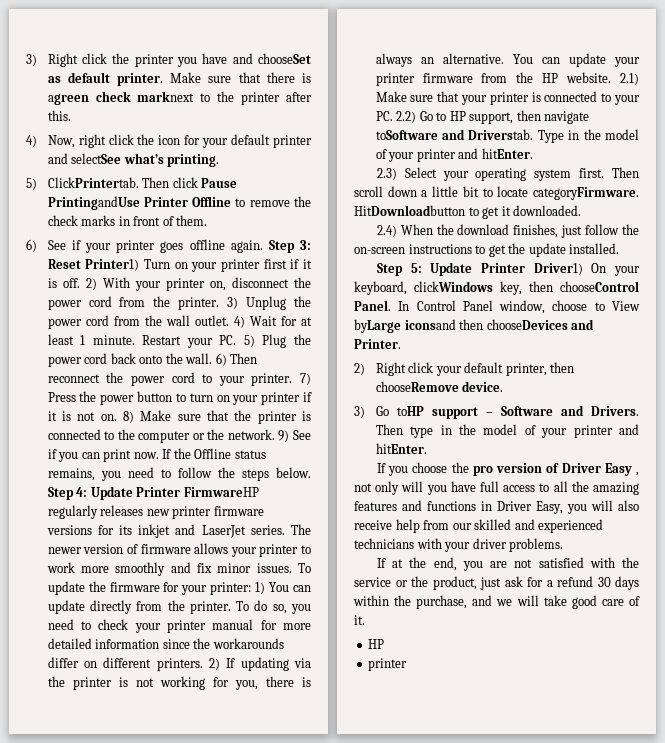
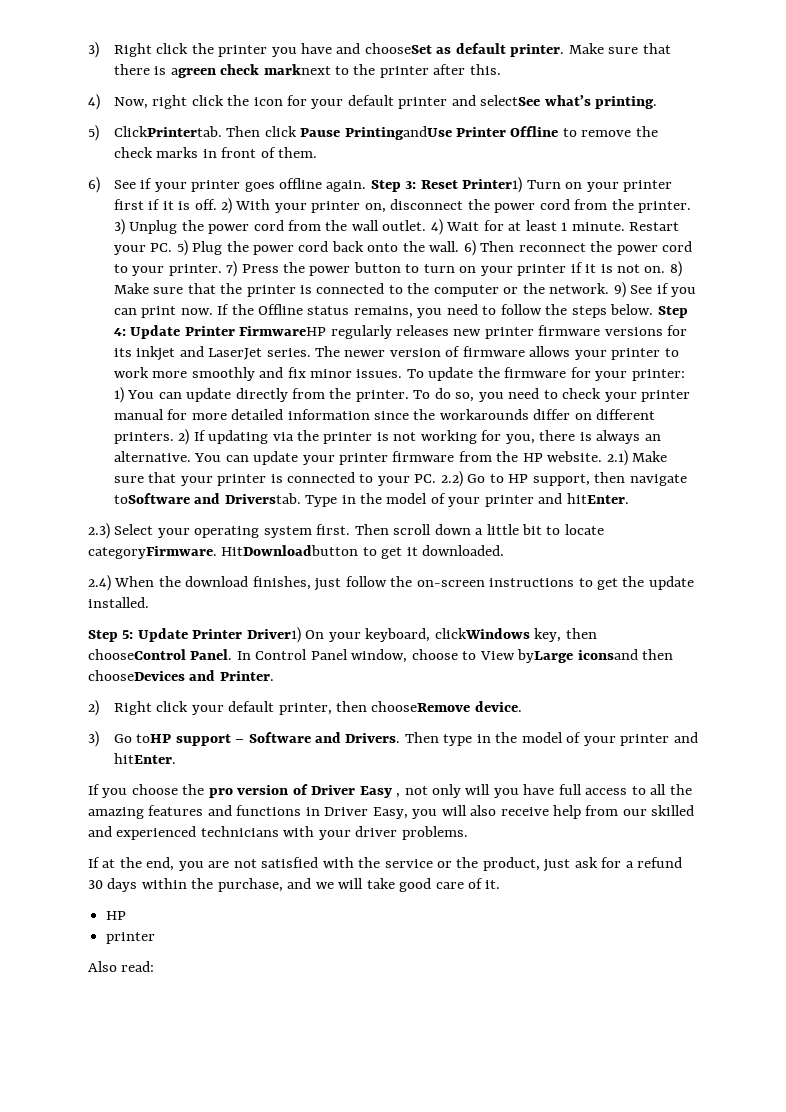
+ Also read:

